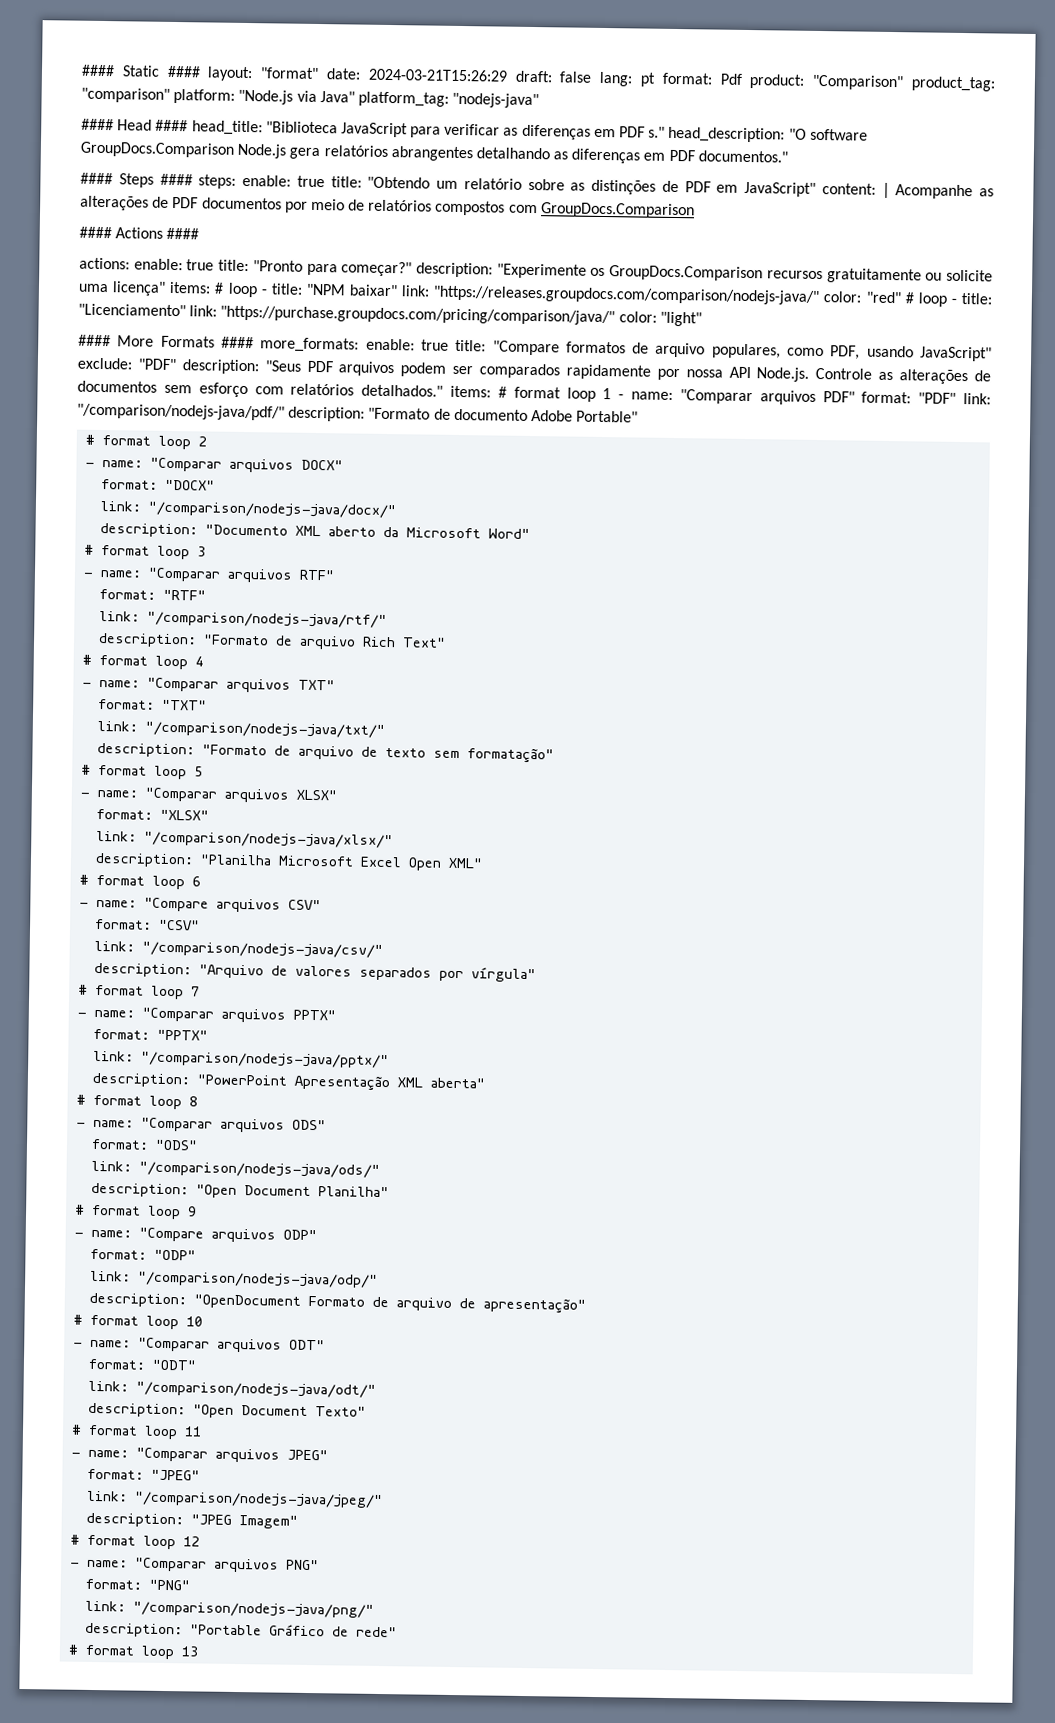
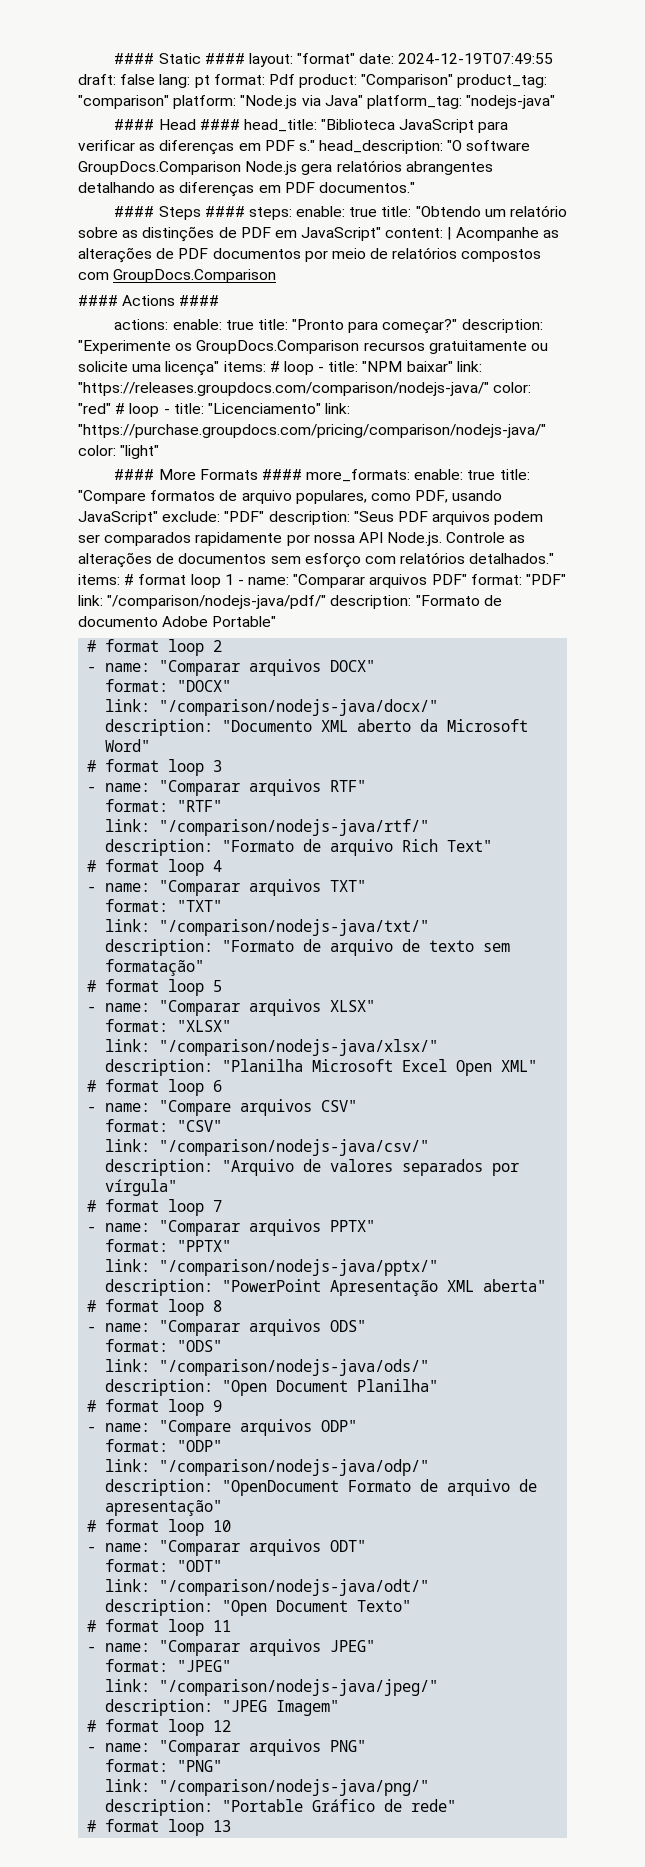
- #### Static #### layout: "format" date: 2024-03-21T15:26:29 draft: false lang: pt format: Pdf product: "Comparison" product_tag: "comparison" platform: "Node.js via Java" platform_tag: "nodejs-java"
+ #### Static #### layout: "format" date: 2024-12-19T07:49:55 draft: false lang: pt format: Pdf product: "Comparison" product_tag: "comparison" platform: "Node.js via Java" platform_tag: "nodejs-java"
- actions: enable: true title: "Pronto para começar?" description: "Experimente os GroupDocs.Comparison recursos gratuitamente ou solicite uma licença" items: # loop - title: "NPM baixar" link: "https://releases.groupdocs.com/comparison/nodejs-java/" color: "red" # loop - title: "Licenciamento" link: "https://purchase.groupdocs.com/pricing/comparison/java/" color: "light"
+ actions: enable: true title: "Pronto para começar?" description: "Experimente os GroupDocs.Comparison recursos gratuitamente ou solicite uma licença" items: # loop - title: "NPM baixar" link: "https://releases.groupdocs.com/comparison/nodejs-java/" color: "red" # loop - title: "Licenciamento" link: "https://purchase.groupdocs.com/pricing/comparison/nodejs-java/" color: "light"

